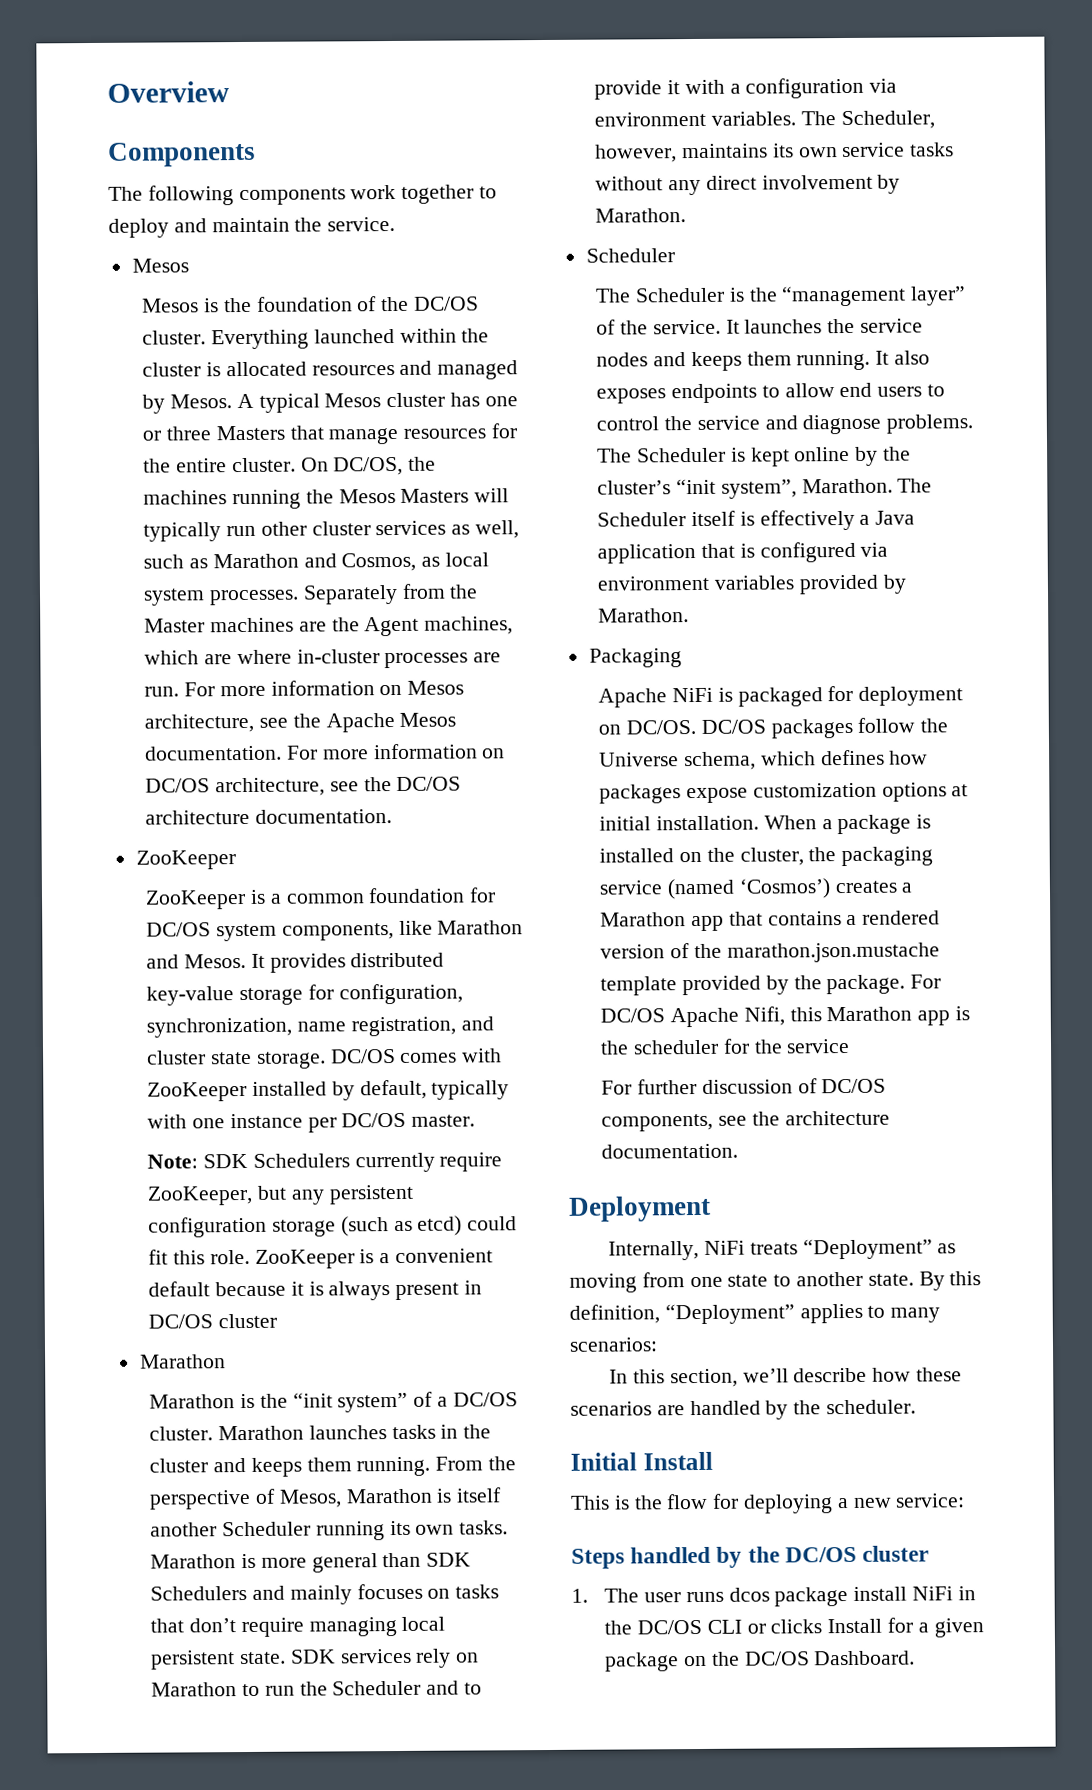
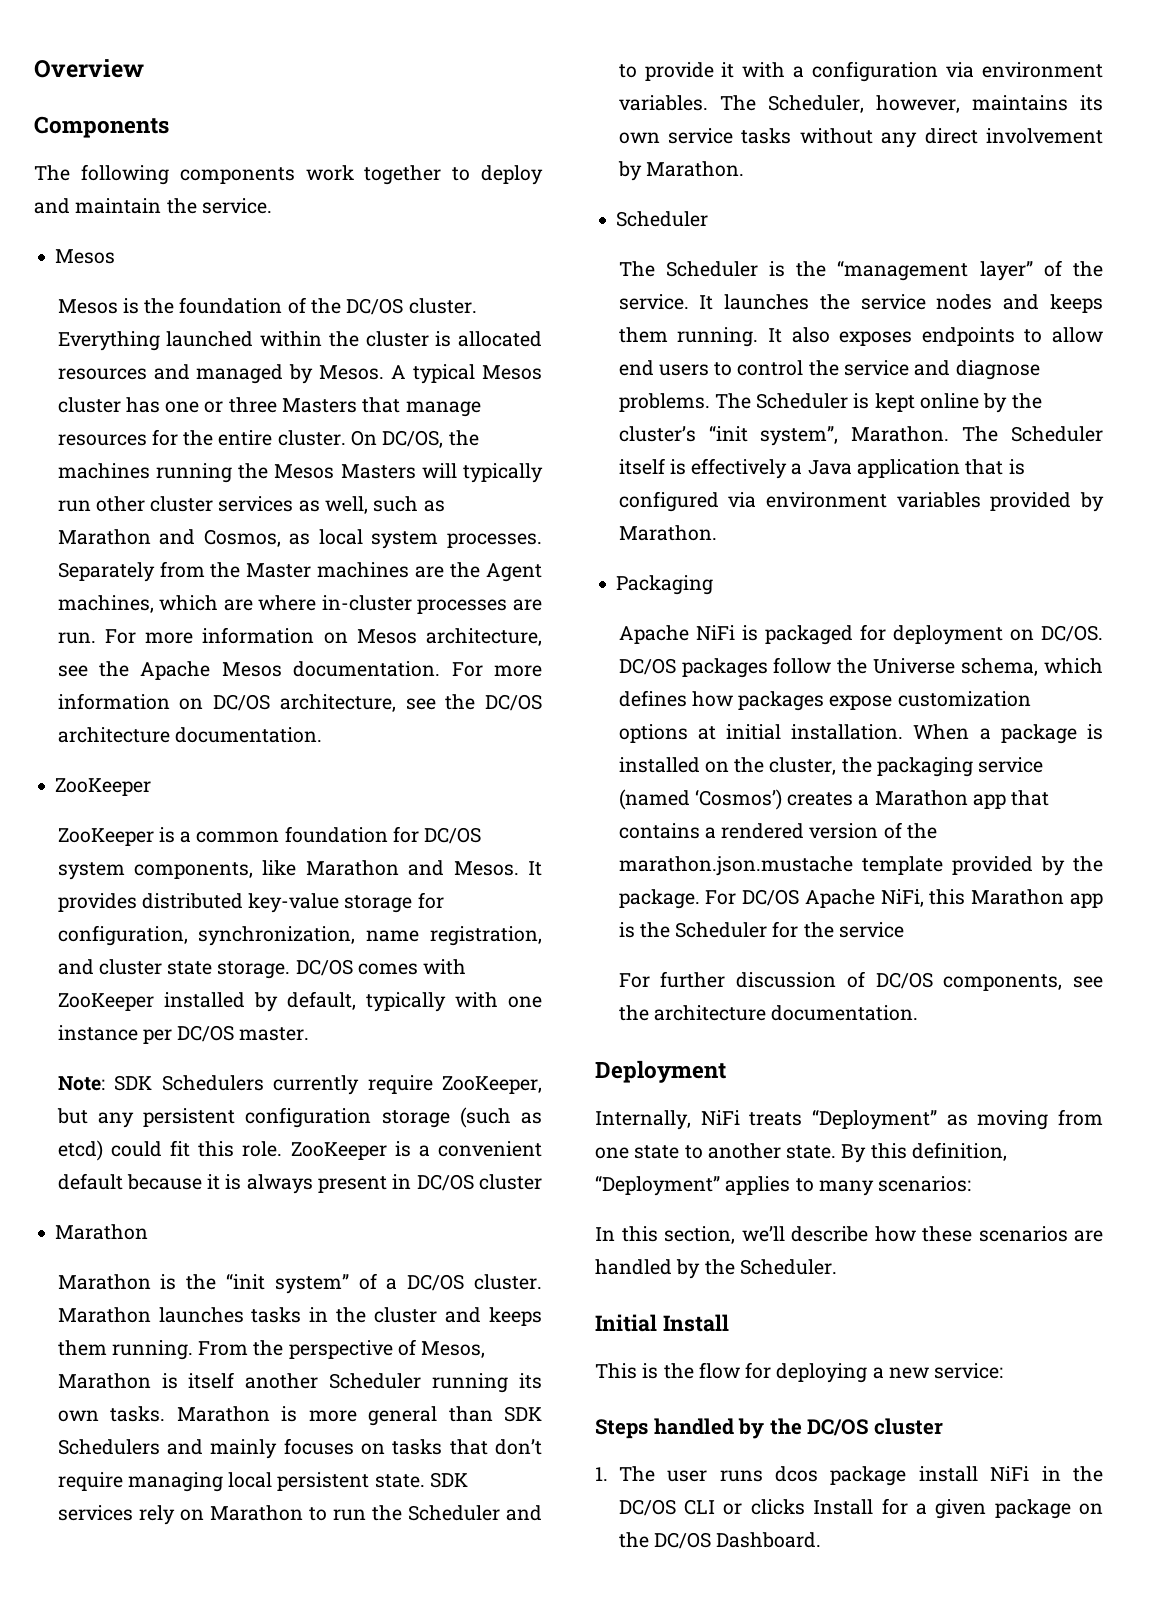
- For DC/OS Apache Nifi, this Marathon app is the scheduler for the service
+ For DC/OS Apache NiFi, this Marathon app is the Scheduler for the service
- In this section, we’ll describe how these scenarios are handled by the scheduler.
+ In this section, we’ll describe how these scenarios are handled by the Scheduler.

